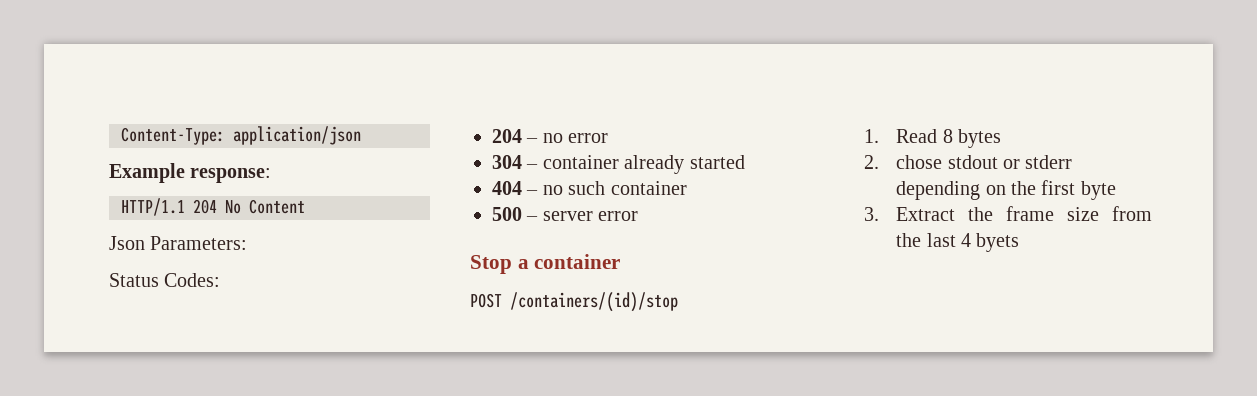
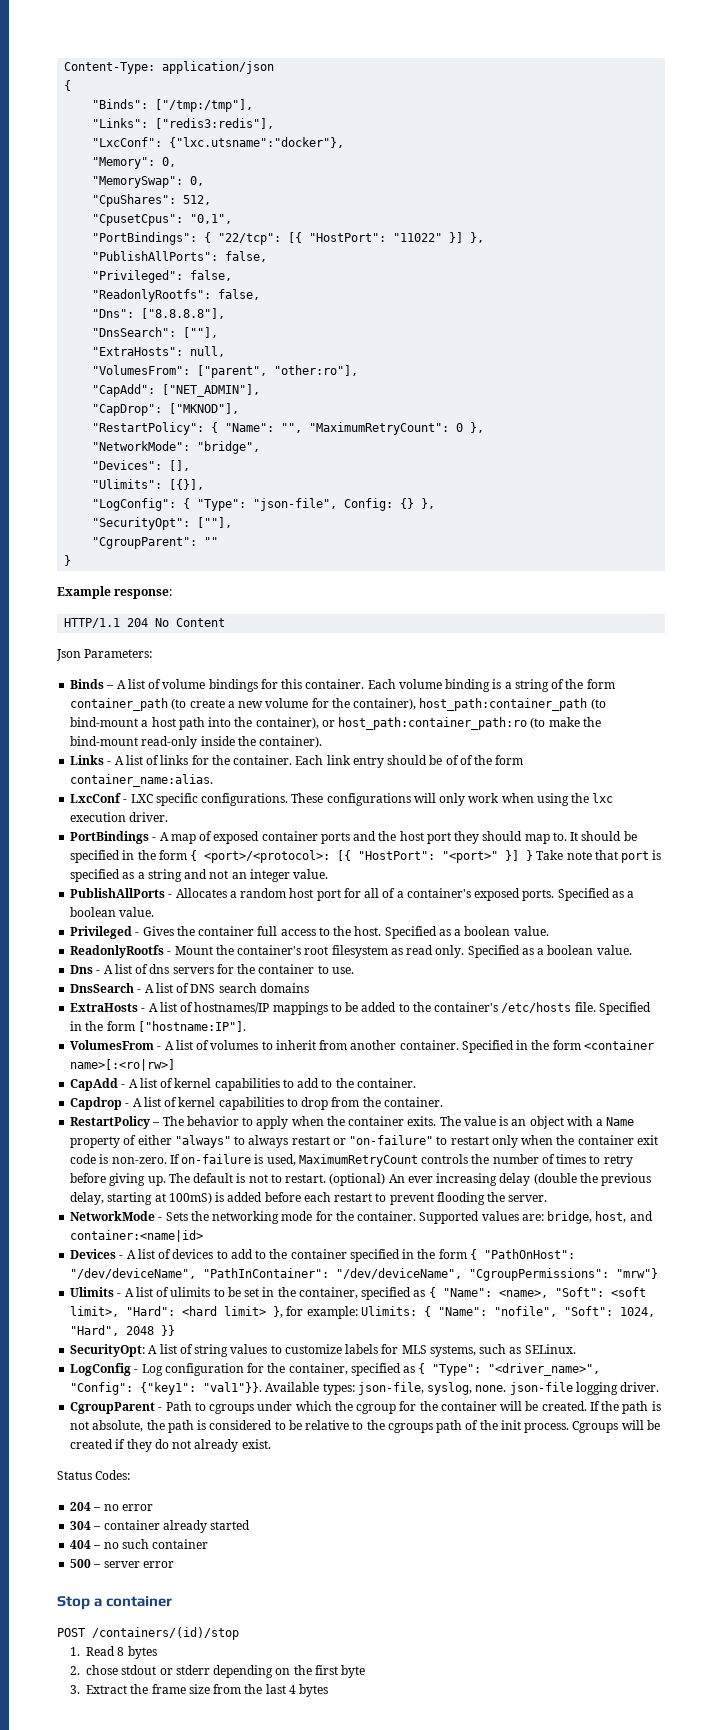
  Content-Type: application/json
+ {
+ "Binds": ["/tmp:/tmp"],
+ "Links": ["redis3:redis"],
+ "LxcConf": {"lxc.utsname":"docker"},
+ "Memory": 0,
+ "MemorySwap": 0,
+ "CpuShares": 512,
+ "CpusetCpus": "0,1",
+ "PortBindings": { "22/tcp": [{ "HostPort": "11022" }] },
+ "PublishAllPorts": false,
+ "Privileged": false,
+ "ReadonlyRootfs": false,
+ "Dns": ["8.8.8.8"],
+ "DnsSearch": [""],
+ "ExtraHosts": null,
+ "VolumesFrom": ["parent", "other:ro"],
+ "CapAdd": ["NET_ADMIN"],
+ "CapDrop": ["MKNOD"],
+ "RestartPolicy": { "Name": "", "MaximumRetryCount": 0 },
+ "NetworkMode": "bridge",
+ "Devices": [],
+ "Ulimits": [{}],
+ "LogConfig": { "Type": "json-file", Config: {} },
+ "SecurityOpt": [""],
+ "CgroupParent": ""
+ }
+ Binds – A list of volume bindings for this container. Each volume binding is a string of the form container_path (to create a new volume for the container), host_path:container_path (to bind-mount a host path into the container), or host_path:container_path:ro (to make the bind-mount read-only inside the container).
+ Links - A list of links for the container. Each link entry should be of of the form container_name:alias.
+ LxcConf - LXC specific configurations. These configurations will only work when using the lxc execution driver.
+ PortBindings - A map of exposed container ports and the host port they should map to. It should be specified in the form { <port>/<protocol>: [{ "HostPort": "<port>" }] } Take note that port is specified as a string and not an integer value.
+ PublishAllPorts - Allocates a random host port for all of a container's exposed ports. Specified as a boolean value.
+ Privileged - Gives the container full access to the host. Specified as a boolean value.
+ ReadonlyRootfs - Mount the container's root filesystem as read only. Specified as a boolean value.
+ Dns - A list of dns servers for the container to use.
+ DnsSearch - A list of DNS search domains
+ ExtraHosts - A list of hostnames/IP mappings to be added to the container's /etc/hosts file. Specified in the form ["hostname:IP"].
+ VolumesFrom - A list of volumes to inherit from another container. Specified in the form <container name>[:<ro|rw>]
+ CapAdd - A list of kernel capabilities to add to the container.
+ Capdrop - A list of kernel capabilities to drop from the container.
+ RestartPolicy – The behavior to apply when the container exits. The value is an object with a Name property of either "always" to always restart or "on-failure" to restart only when the container exit code is non-zero. If on-failure is used, MaximumRetryCount controls the number of times to retry before giving up. The default is not to restart. (optional) An ever increasing delay (double the previous delay, starting at 100mS) is added before each restart to prevent flooding the server.
+ NetworkMode - Sets the networking mode for the container. Supported values are: bridge, host, and container:<name|id>
+ Devices - A list of devices to add to the container specified in the form { "PathOnHost": "/dev/deviceName", "PathInContainer": "/dev/deviceName", "CgroupPermissions": "mrw"}
+ Ulimits - A list of ulimits to be set in the container, specified as { "Name": <name>, "Soft": <soft limit>, "Hard": <hard limit> }, for example: Ulimits: { "Name": "nofile", "Soft": 1024, "Hard", 2048 }}
+ SecurityOpt: A list of string values to customize labels for MLS systems, such as SELinux.
+ LogConfig - Log configuration for the container, specified as { "Type": "<driver_name>", "Config": {"key1": "val1"}}. Available types: json-file, syslog, none. json-file logging driver.
+ CgroupParent - Path to cgroups under which the cgroup for the container will be created. If the path is not absolute, the path is considered to be relative to the cgroups path of the init process. Cgroups will be created if they do not already exist.
- 3. Extract the frame size from the last 4 byets
+ 3. Extract the frame size from the last 4 bytes

